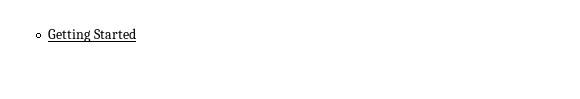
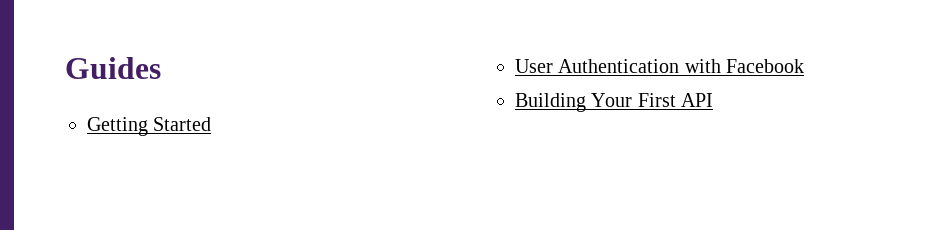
+ Guides
+ User Authentication with Facebook
+ Building Your First API

